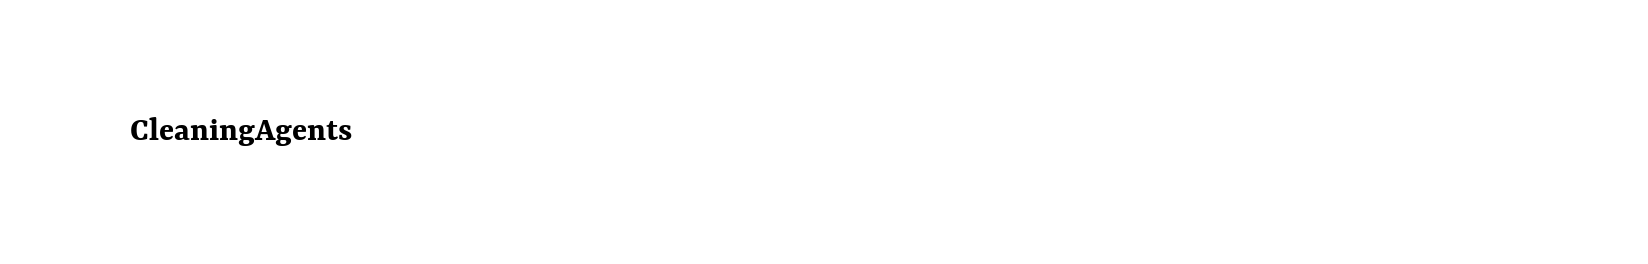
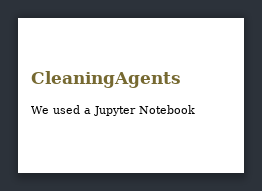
+ We used a Jupyter Notebook

